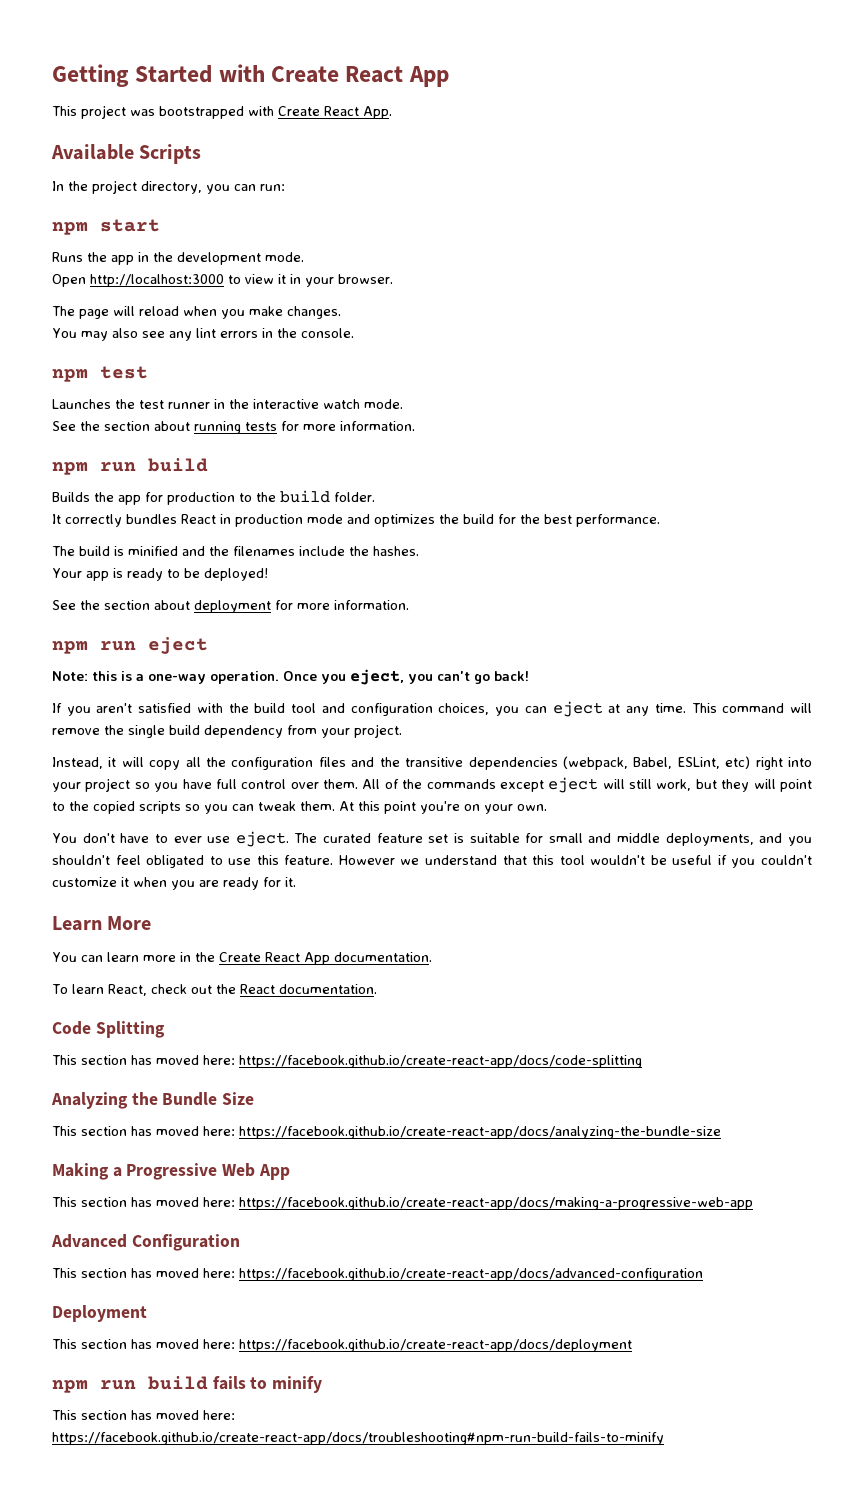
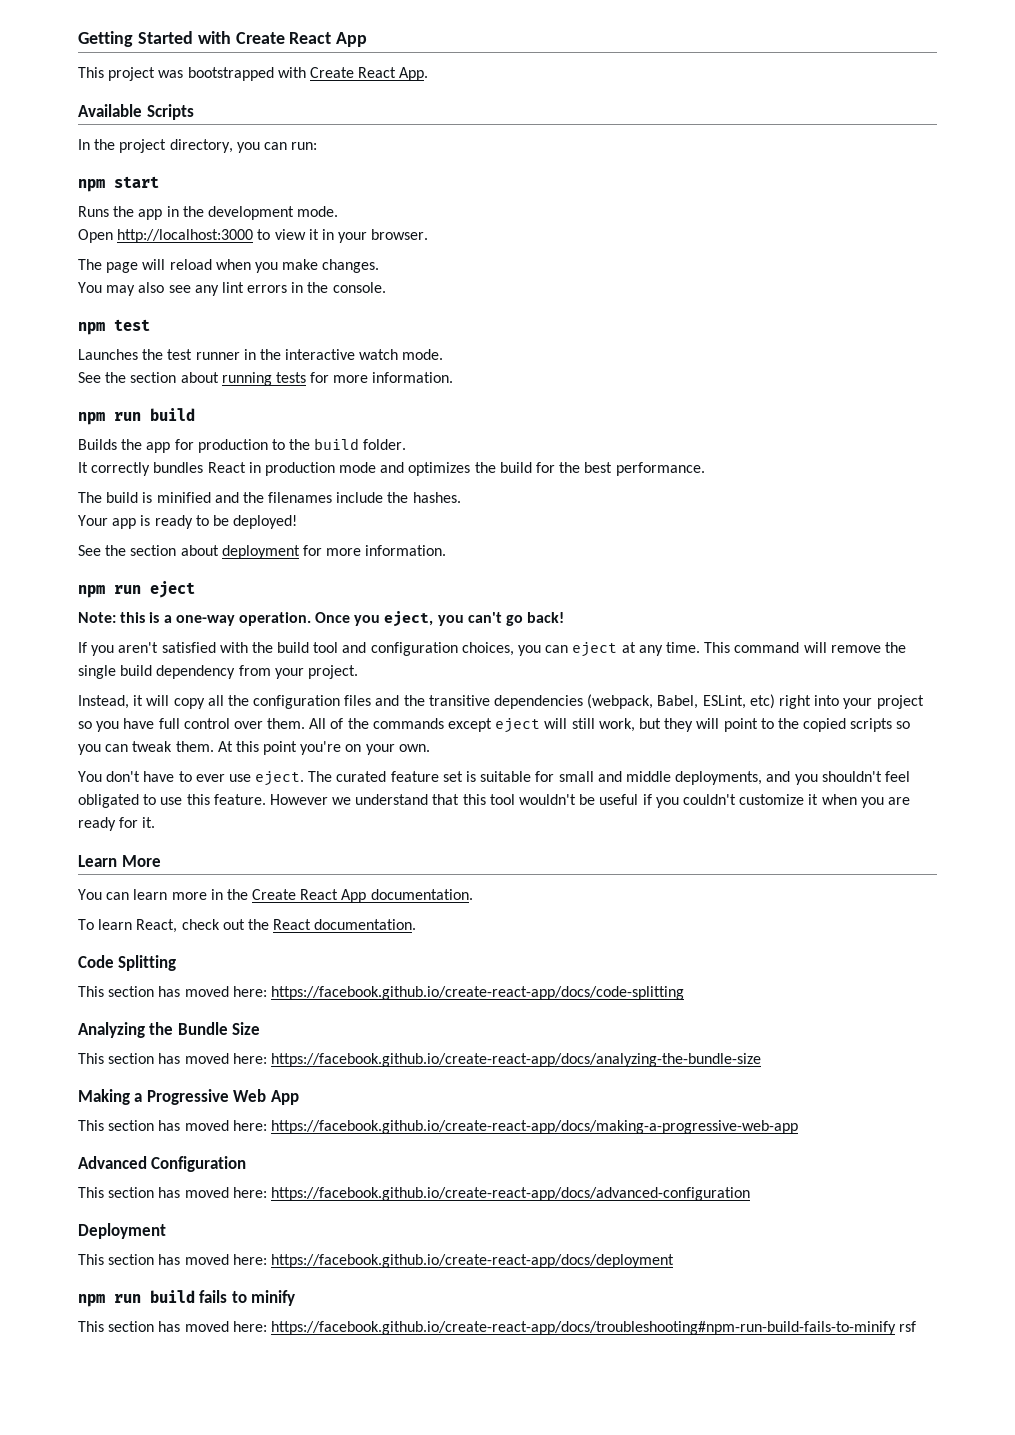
- This section has moved here: https://facebook.github.io/create-react-app/docs/troubleshooting#npm-run-build-fails-to-minify
+ This section has moved here: https://facebook.github.io/create-react-app/docs/troubleshooting#npm-run-build-fails-to-minify rsf

